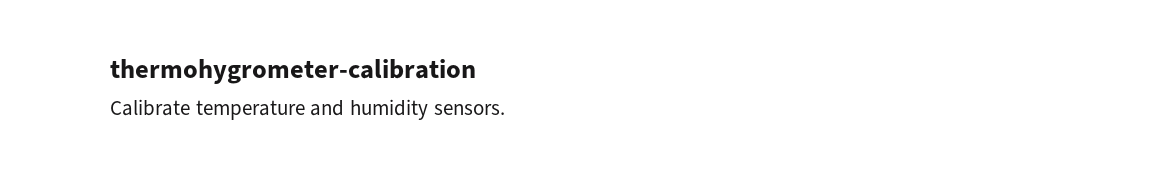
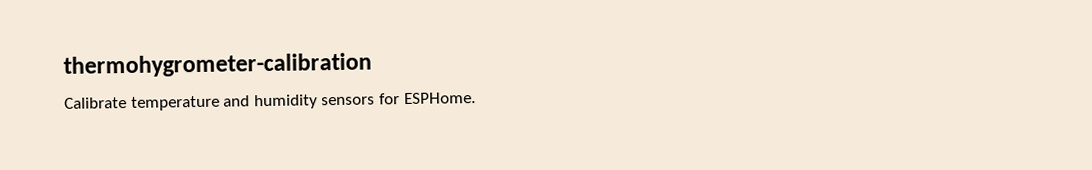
- Calibrate temperature and humidity sensors.
+ Calibrate temperature and humidity sensors for ESPHome.

